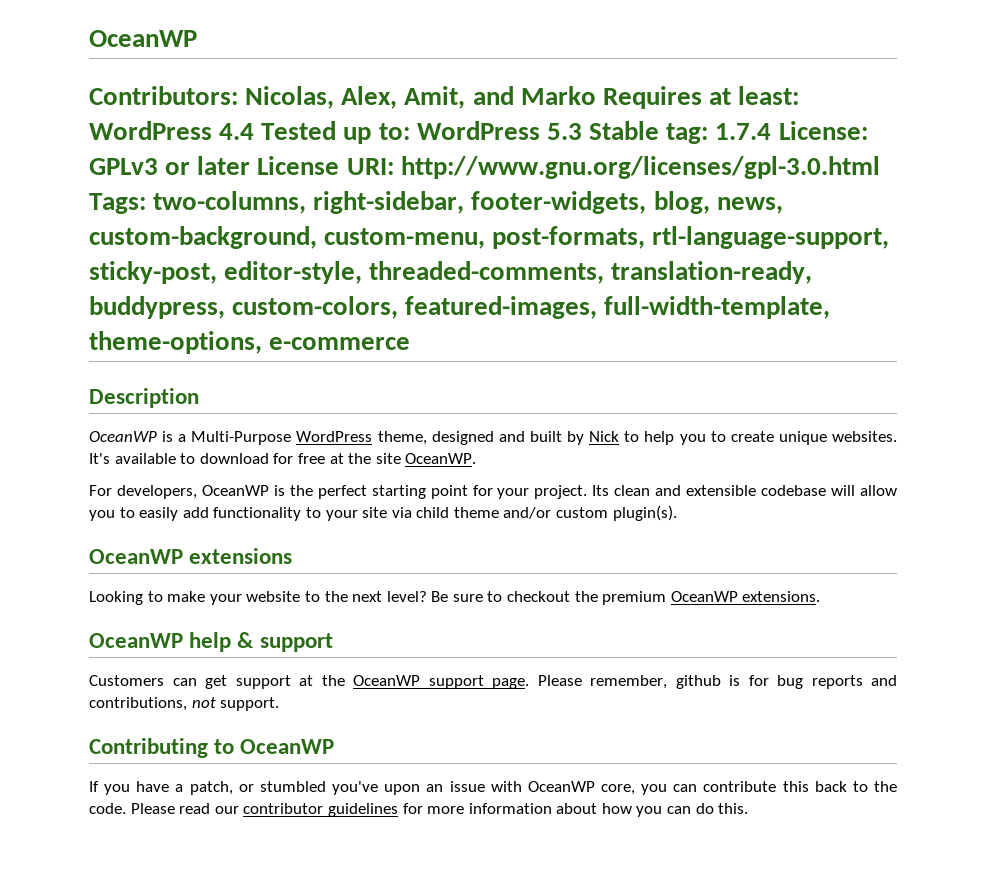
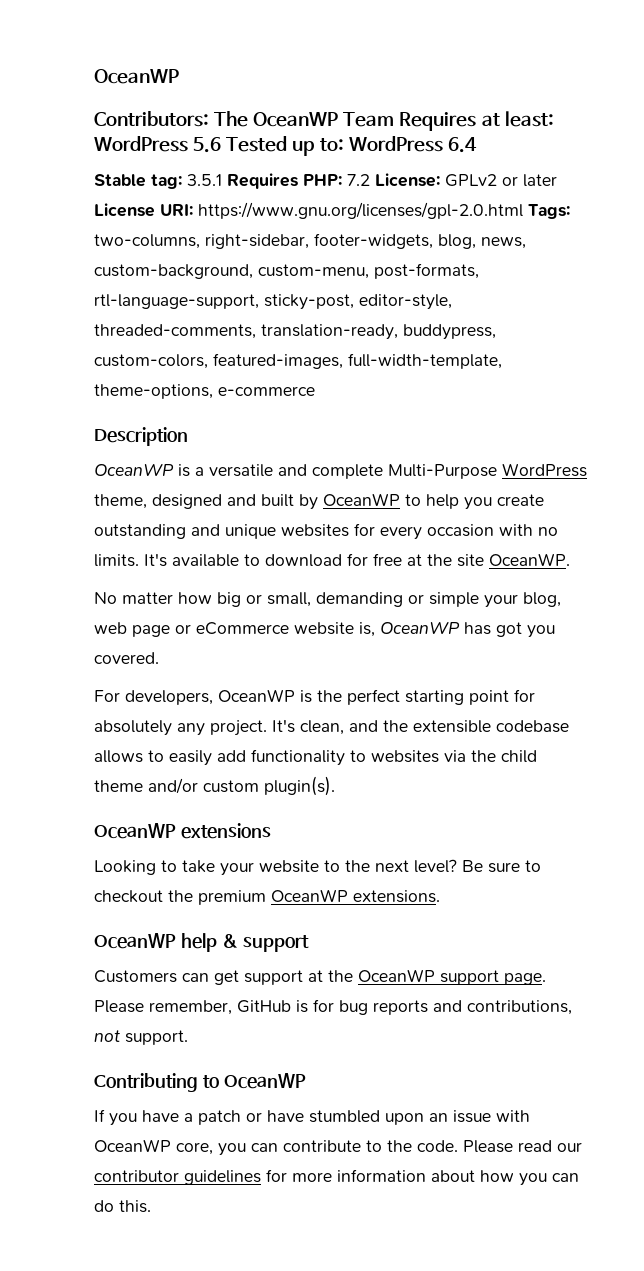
- Contributors: Nicolas, Alex, Amit, and Marko Requires at least: WordPress 4.4 Tested up to: WordPress 5.3 Stable tag: 1.7.4 License: GPLv3 or later License URI: http://www.gnu.org/licenses/gpl-3.0.html Tags: two-columns, right-sidebar, footer-widgets, blog, news, custom-background, custom-menu, post-formats, rtl-language-support, sticky-post, editor-style, threaded-comments, translation-ready, buddypress, custom-colors, featured-images, full-width-template, theme-options, e-commerce
+ Contributors: The OceanWP Team Requires at least: WordPress 5.6 Tested up to: WordPress 6.4
+ Stable tag: 3.5.1 Requires PHP: 7.2 License: GPLv2 or later License URI: https://www.gnu.org/licenses/gpl-2.0.html Tags: two-columns, right-sidebar, footer-widgets, blog, news, custom-background, custom-menu, post-formats, rtl-language-support, sticky-post, editor-style, threaded-comments, translation-ready, buddypress, custom-colors, featured-images, full-width-template, theme-options, e-commerce
- OceanWP is a Multi-Purpose WordPress theme, designed and built by Nick to help you to create unique websites.
+ OceanWP is a versatile and complete Multi-Purpose WordPress theme, designed and built by OceanWP to help you create outstanding and unique websites for every occasion with no limits.
+ No matter how big or small, demanding or simple your blog, web page or eCommerce website is, OceanWP has got you covered.
- For developers, OceanWP is the perfect starting point for your project. Its clean and extensible codebase will allow you to easily add functionality to your site via child theme and/or custom plugin(s).
+ For developers, OceanWP is the perfect starting point for absolutely any project. It's clean, and the extensible codebase allows to easily add functionality to websites via the child theme and/or custom plugin(s).
- Looking to make your website to the next level?
+ Looking to take your website to the next level?
- Please remember, github is for bug reports and contributions, not support.
+ Please remember, GitHub is for bug reports and contributions, not support.
- If you have a patch, or stumbled you've upon an issue with OceanWP core, you can contribute this back to the code.
+ If you have a patch or have stumbled upon an issue with OceanWP core, you can contribute to the code.

